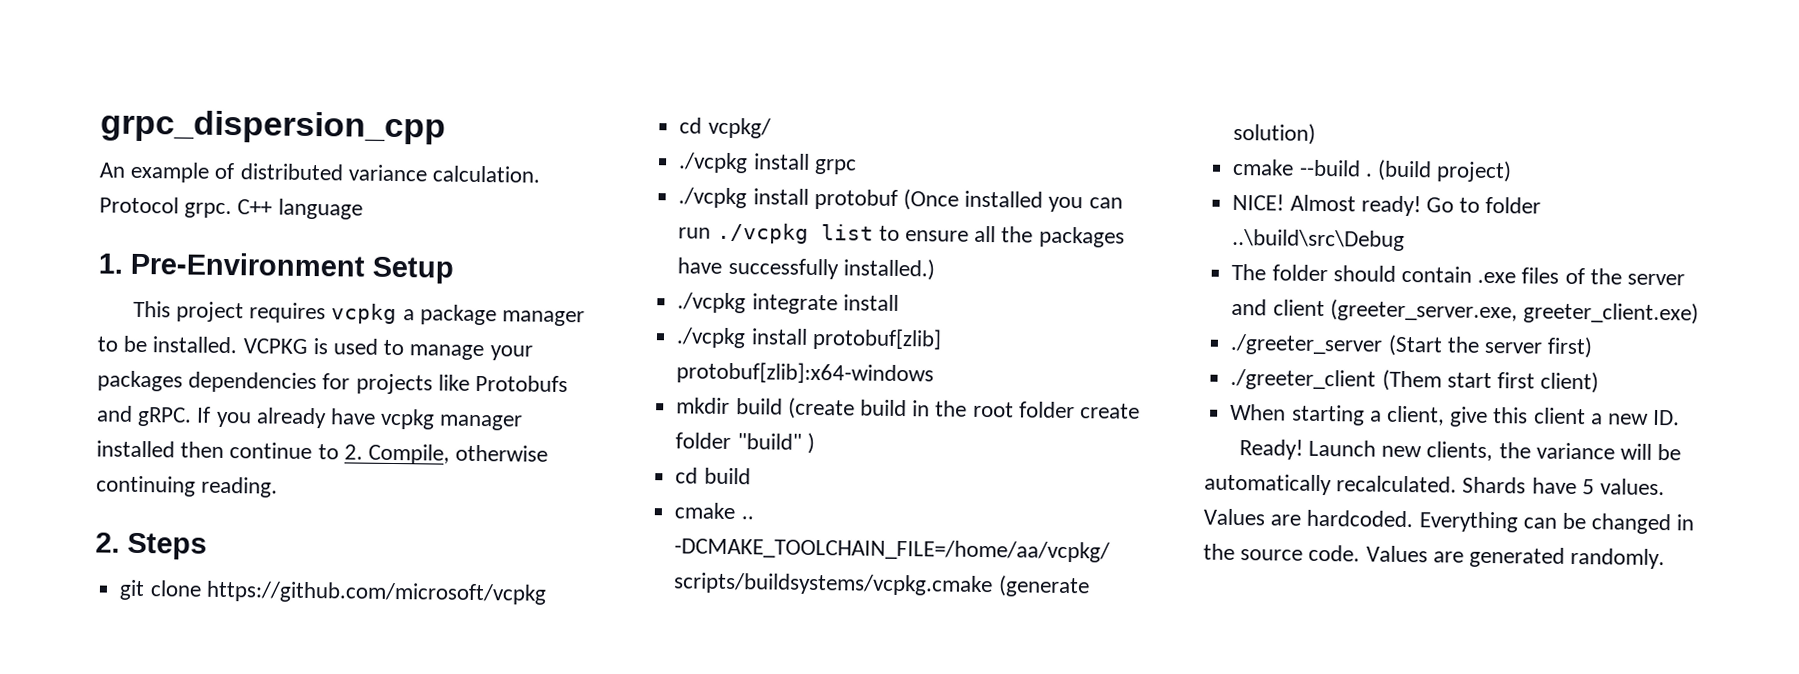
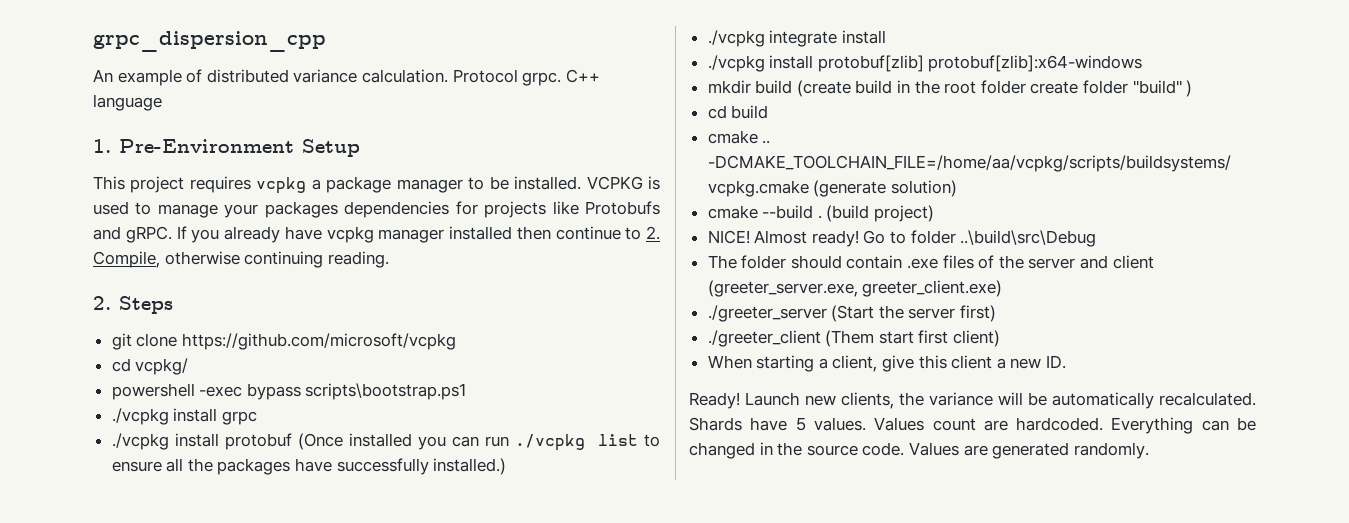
+ powershell -exec bypass scripts\bootstrap.ps1
- Values are hardcoded.
+ Values count are hardcoded.

